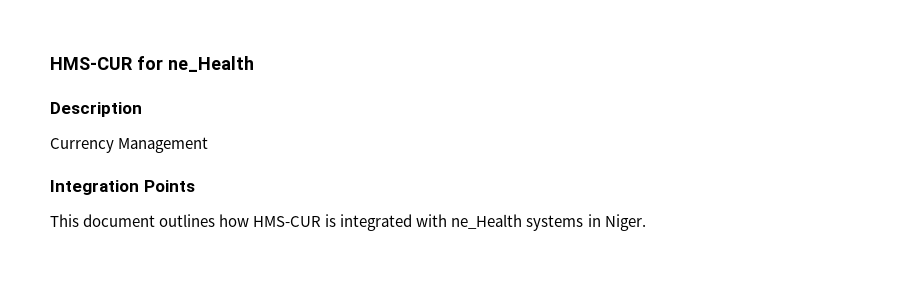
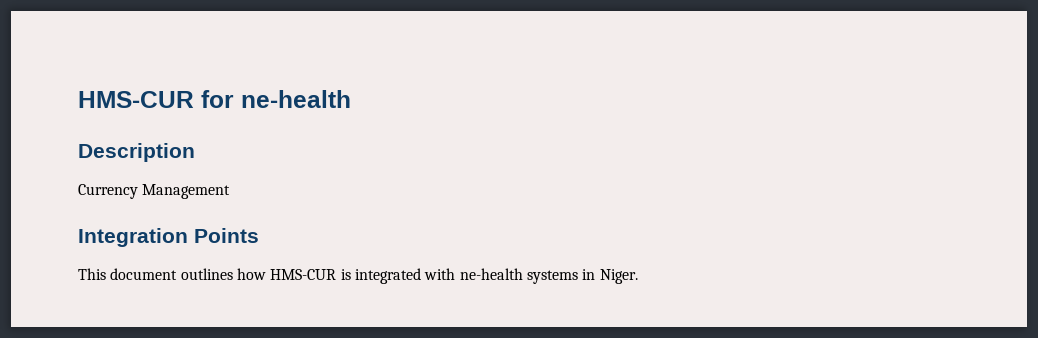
- HMS-CUR for ne_Health
+ HMS-CUR for ne-health
- This document outlines how HMS-CUR is integrated with ne_Health systems in Niger.
+ This document outlines how HMS-CUR is integrated with ne-health systems in Niger.

